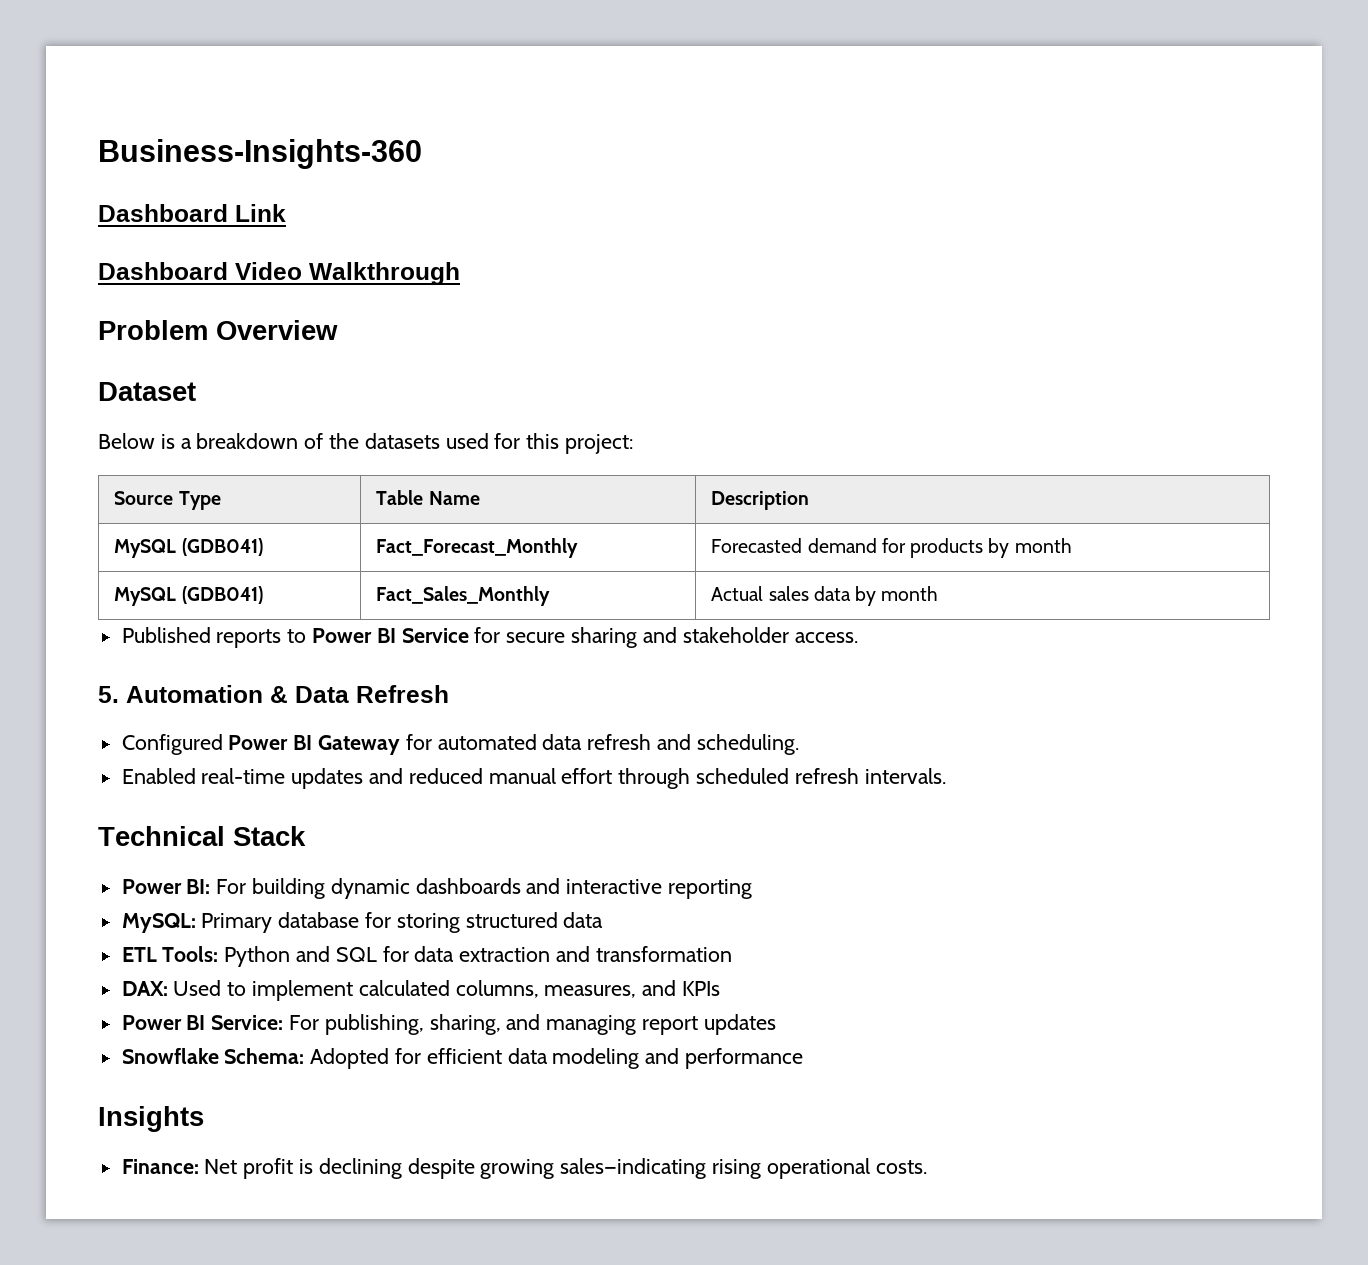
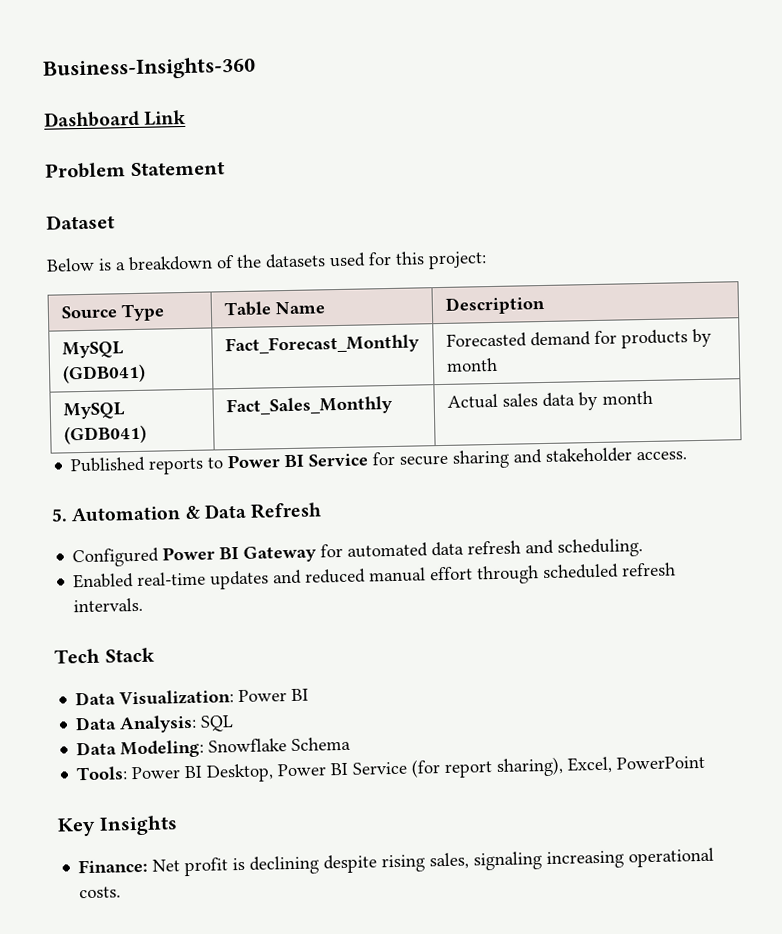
- Dashboard Video Walkthrough
- Problem Overview
+ Problem Statement
- Technical Stack
+ Tech Stack
- Power BI: For building dynamic dashboards and interactive reporting
- MySQL: Primary database for storing structured data
- ETL Tools: Python and SQL for data extraction and transformation
- DAX: Used to implement calculated columns, measures, and KPIs
- Power BI Service: For publishing, sharing, and managing report updates
- Snowflake Schema: Adopted for efficient data modeling and performance
- Insights
+ Data Visualization: Power BI
+ Data Analysis: SQL
+ Data Modeling: Snowflake Schema
+ Tools: Power BI Desktop, Power BI Service (for report sharing), Excel, PowerPoint
+ Key Insights
- Finance: Net profit is declining despite growing sales—indicating rising operational costs.
+ Finance: Net profit is declining despite rising sales, signaling increasing operational costs.

